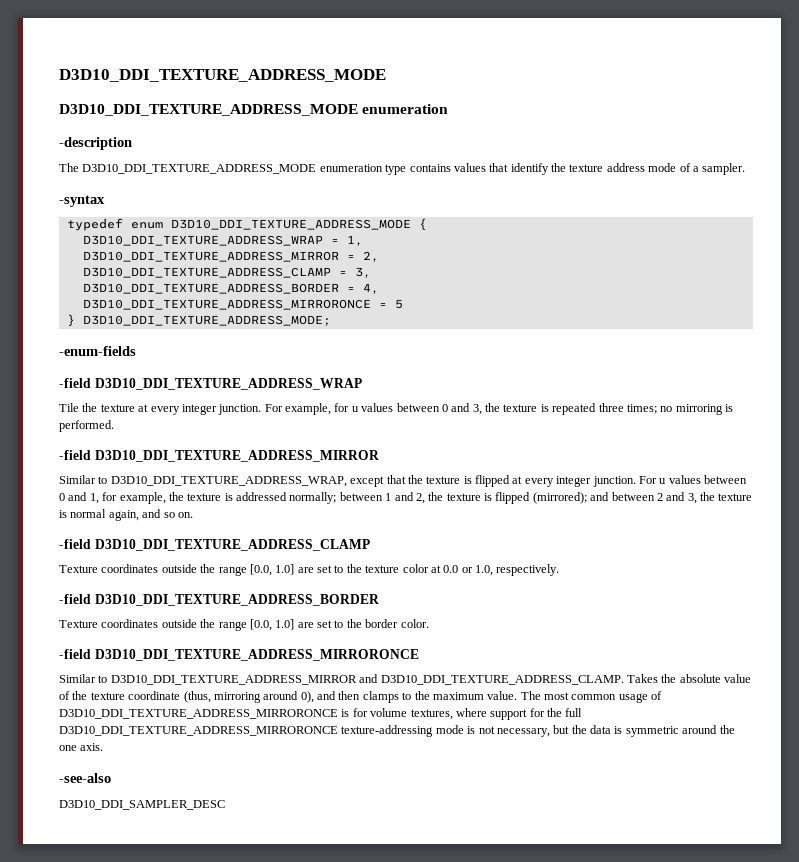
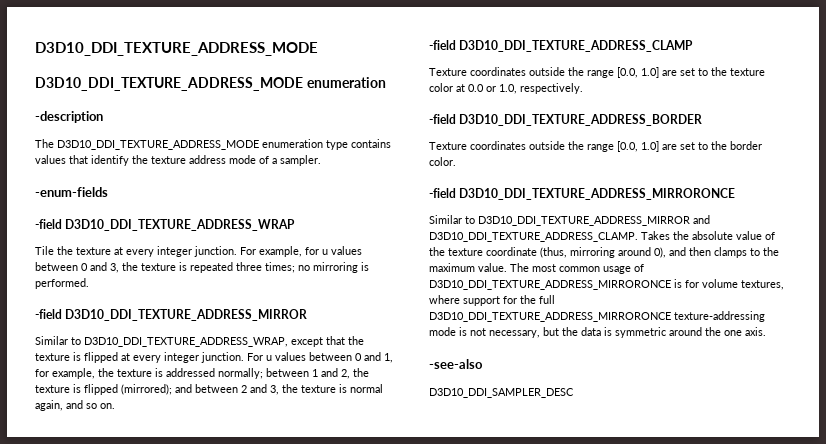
- -syntax
- typedef enum D3D10_DDI_TEXTURE_ADDRESS_MODE {
- D3D10_DDI_TEXTURE_ADDRESS_WRAP = 1,
- D3D10_DDI_TEXTURE_ADDRESS_MIRROR = 2,
- D3D10_DDI_TEXTURE_ADDRESS_CLAMP = 3,
- D3D10_DDI_TEXTURE_ADDRESS_BORDER = 4,
- D3D10_DDI_TEXTURE_ADDRESS_MIRRORONCE = 5
- } D3D10_DDI_TEXTURE_ADDRESS_MODE;

